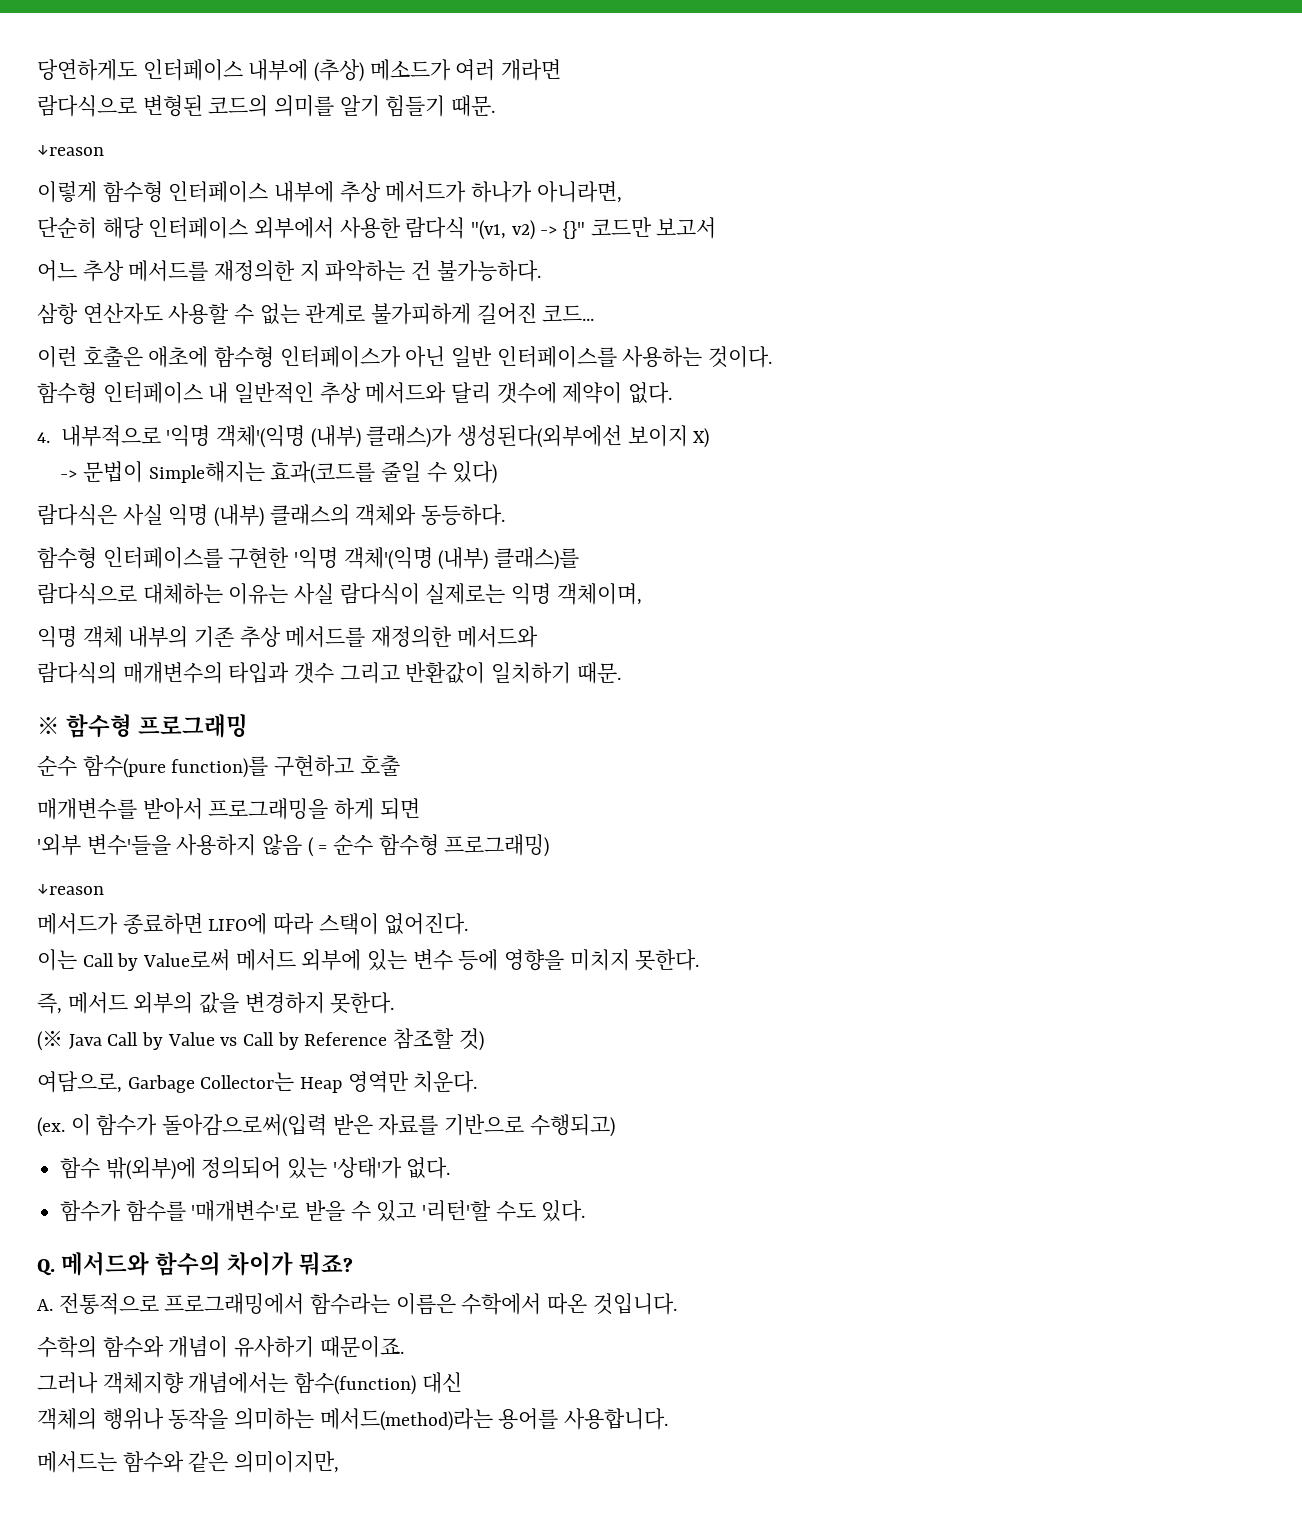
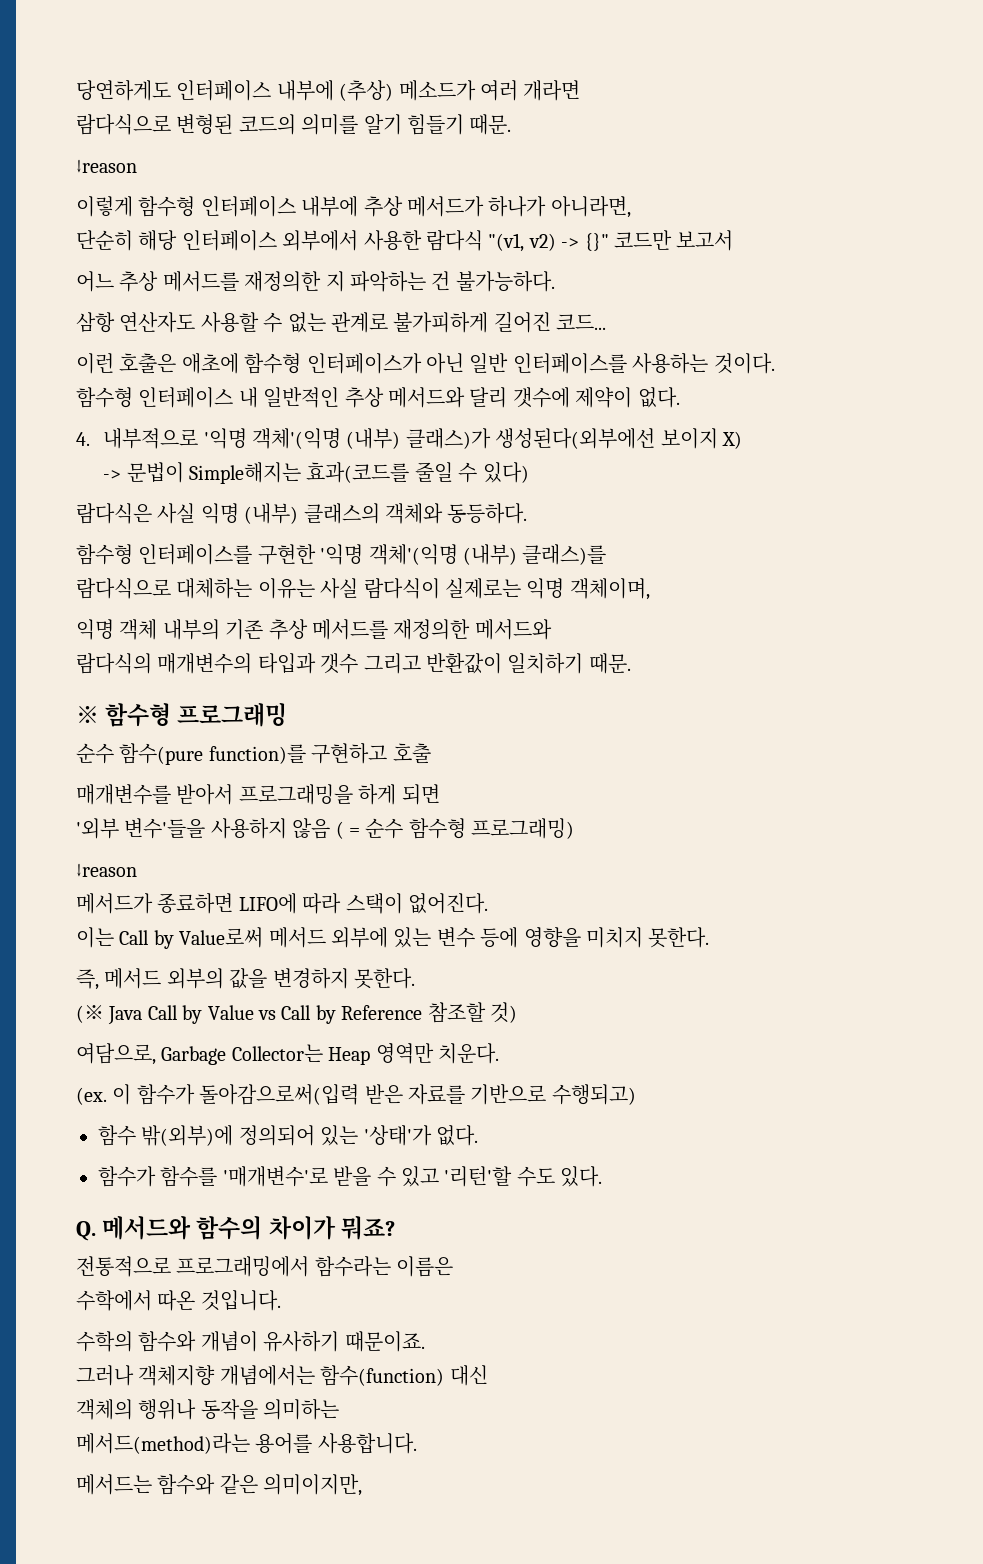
- A. 전통적으로 프로그래밍에서 함수라는 이름은 수학에서 따온 것입니다.
+ 전통적으로 프로그래밍에서 함수라는 이름은
+ 수학에서 따온 것입니다.
- 객체의 행위나 동작을 의미하는 메서드(method)라는 용어를 사용합니다.
+ 객체의 행위나 동작을 의미하는
+ 메서드(method)라는 용어를 사용합니다.

